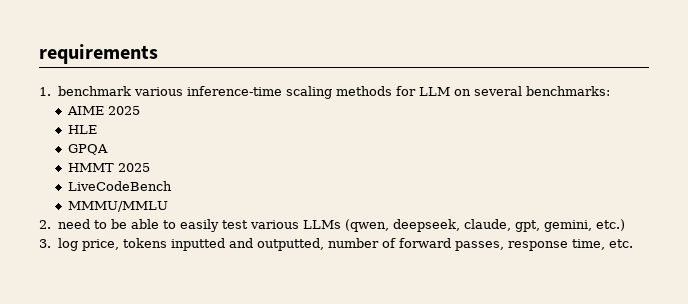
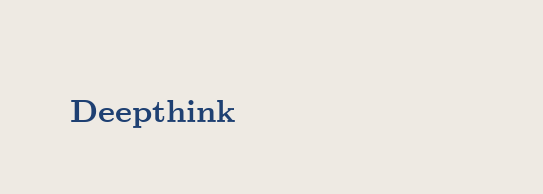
- requirements
- 1. benchmark various inference-time scaling methods for LLM on several benchmarks:
- AIME 2025
- HLE
- GPQA
- HMMT 2025
- LiveCodeBench
- MMMU/MMLU
- 2. need to be able to easily test various LLMs (qwen, deepseek, claude, gpt, gemini, etc.)
- 3. log price, tokens inputted and outputted, number of forward passes, response time, etc.
+ Deepthink

